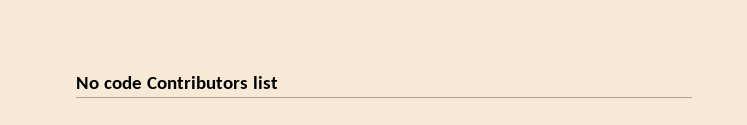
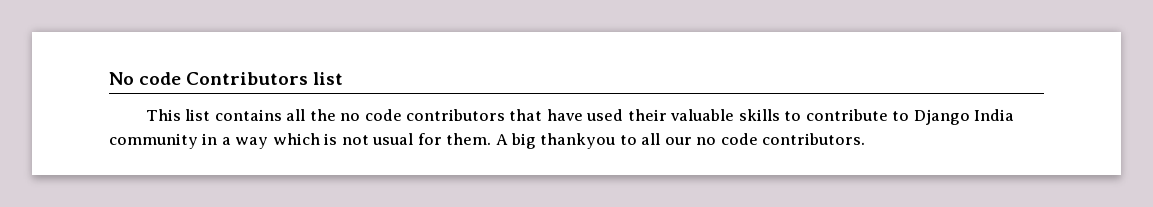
+ This list contains all the no code contributors that have used their valuable skills to contribute to Django India community in a way which is not usual for them. A big thankyou to all our no code contributors.

